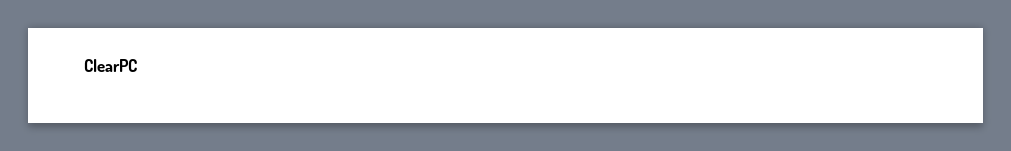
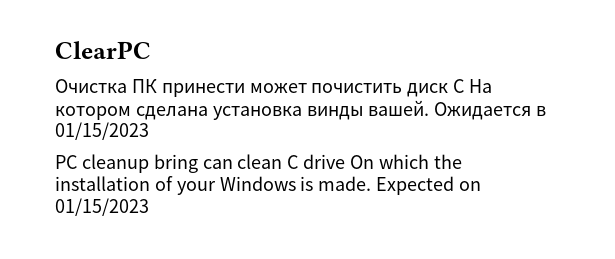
+ Очистка ПК принести может почистить диск С На котором сделана установка винды вашей. Ожидается в 01/15/2023
+ PC cleanup bring can clean C drive On which the installation of your Windows is made. Expected on 01/15/2023

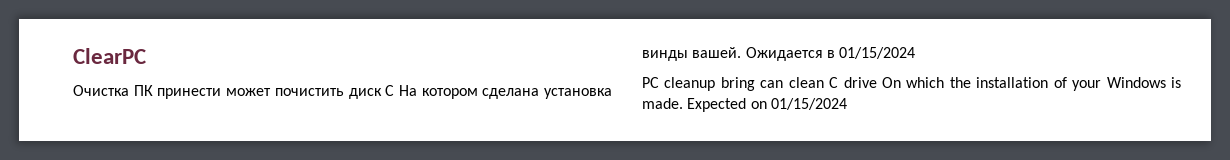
- Ожидается в 01/15/2023
+ Ожидается в 01/15/2024
- Expected on 01/15/2023
+ Expected on 01/15/2024

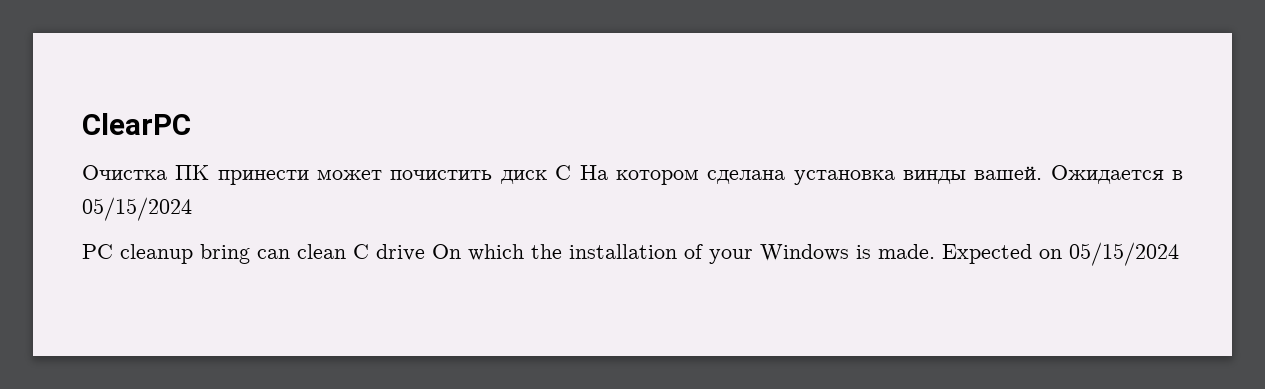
- Ожидается в 01/15/2024
+ Ожидается в 05/15/2024
- Expected on 01/15/2024
+ Expected on 05/15/2024

